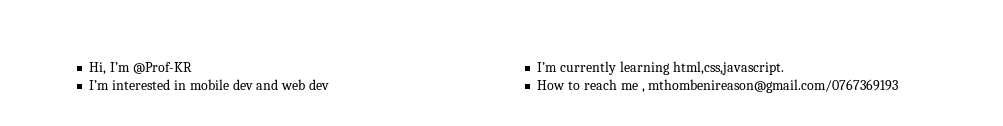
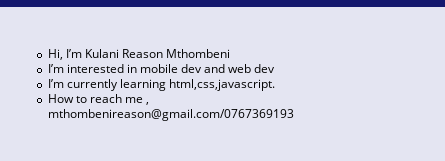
- Hi, I’m @Prof-KR
+ Hi, I’m Kulani Reason Mthombeni

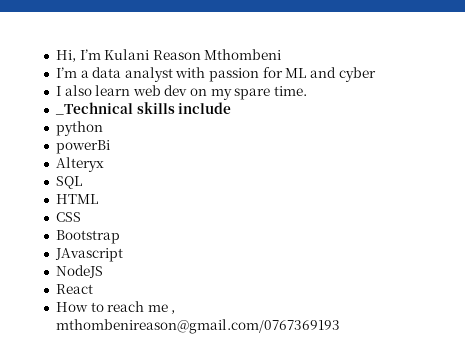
- I’m interested in mobile dev and web dev
- I’m currently learning html,css,javascript.
+ I’m a data analyst with passion for ML and cyber
+ I also learn web dev on my spare time.
+ _Technical skills include
+ python
+ powerBi
+ Alteryx
+ SQL
+ HTML
+ CSS
+ Bootstrap
+ JAvascript
+ NodeJS
+ React

